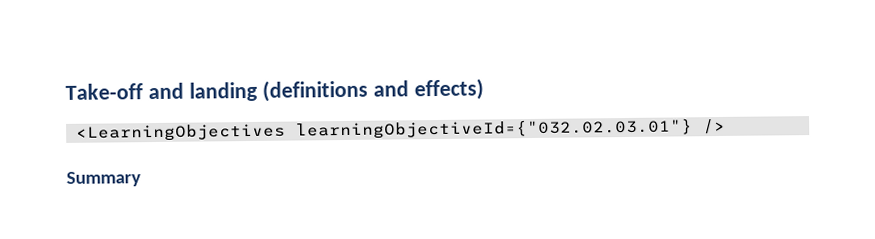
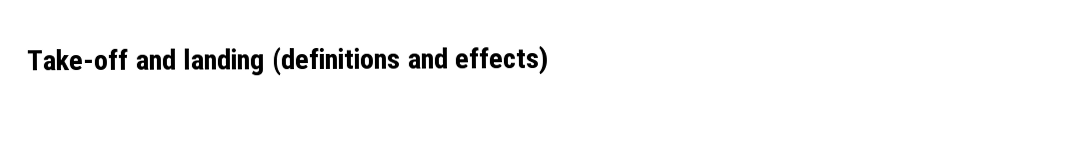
- <LearningObjectives learningObjectiveId={"032.02.03.01"} />
- Summary

